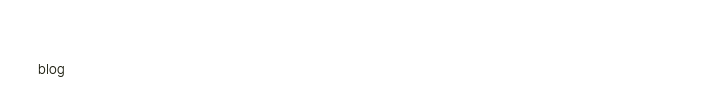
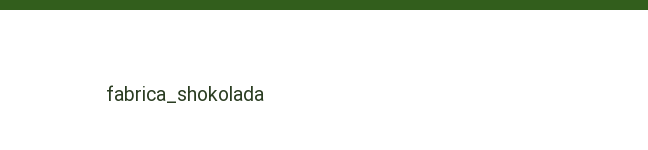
- blog
+ fabrica_shokolada

